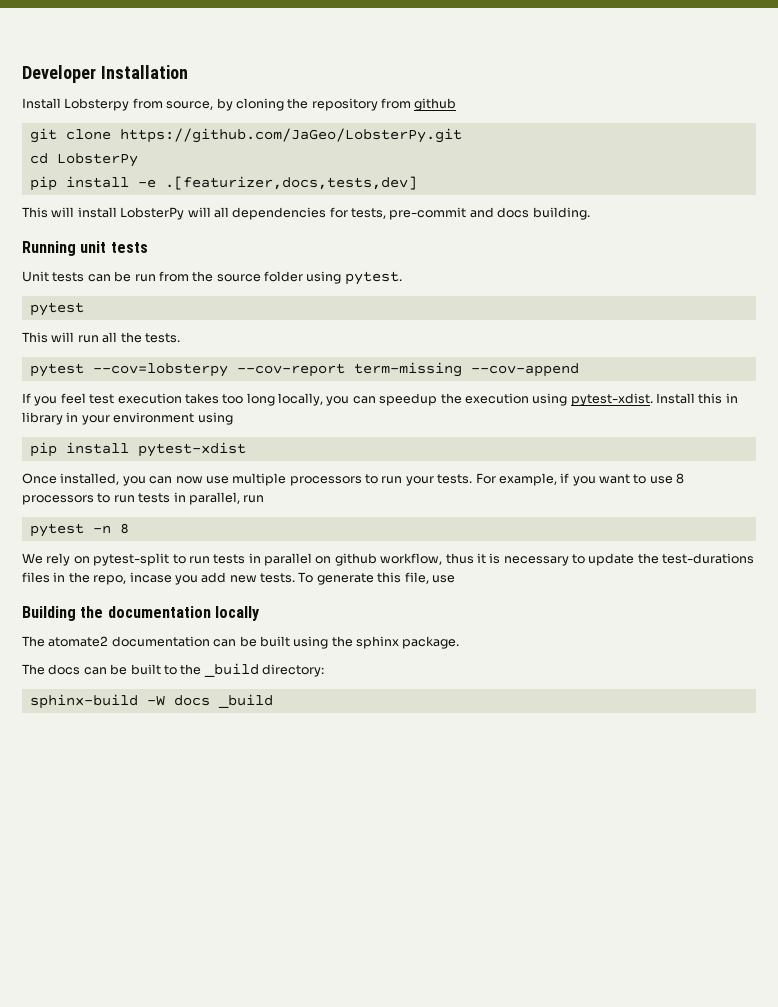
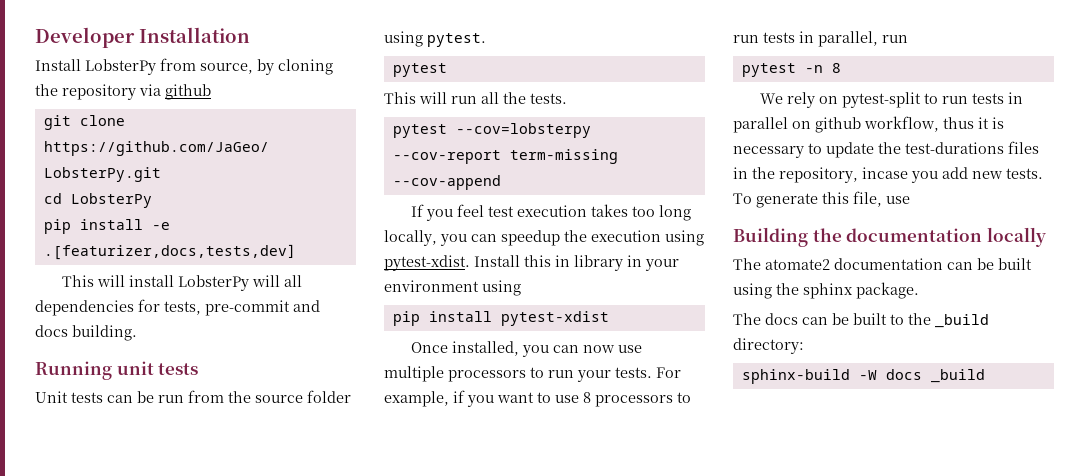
- Install Lobsterpy from source, by cloning the repository from github
+ Install LobsterPy from source, by cloning the repository via github
- We rely on pytest-split to run tests in parallel on github workflow, thus it is necessary to update the test-durations files in the repo, incase you add new tests.
+ We rely on pytest-split to run tests in parallel on github workflow, thus it is necessary to update the test-durations files in the repository, incase you add new tests.

